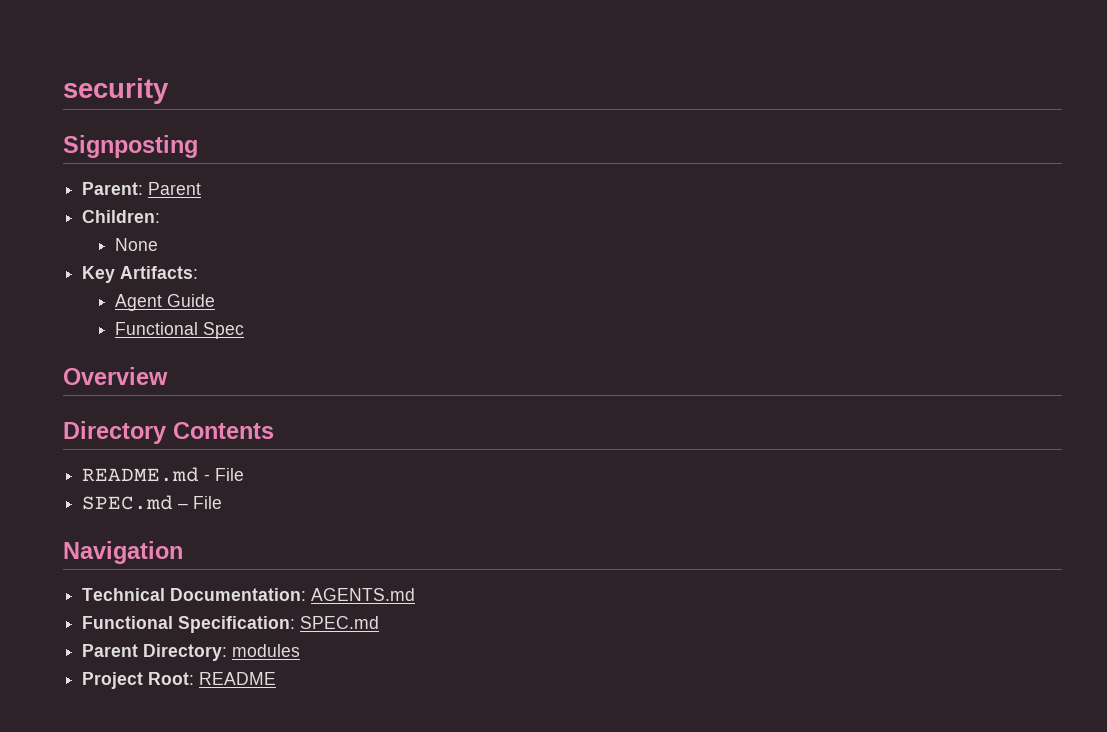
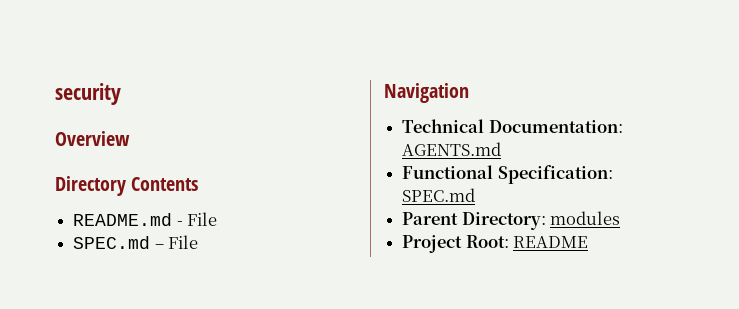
- Signposting
- Parent: Parent
- Children:
- None
- Key Artifacts:
- Agent Guide
- Functional Spec

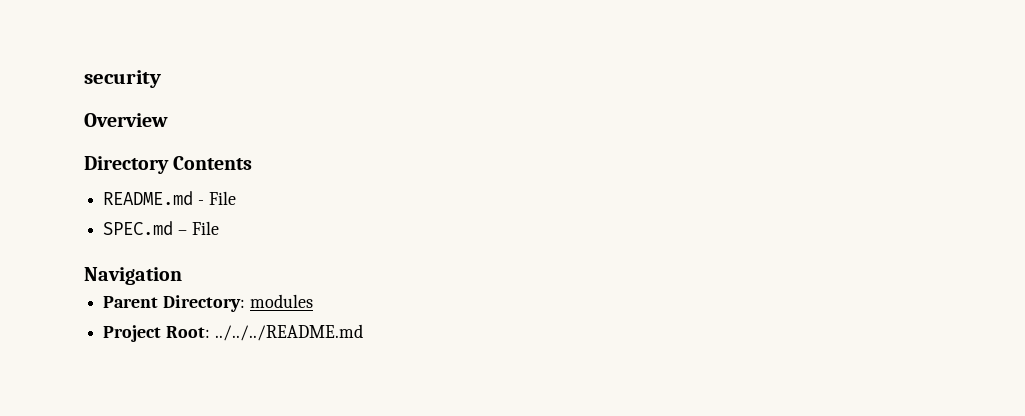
- Technical Documentation: AGENTS.md
- Functional Specification: SPEC.md
- Project Root: README
+ Project Root: ../../../README.md

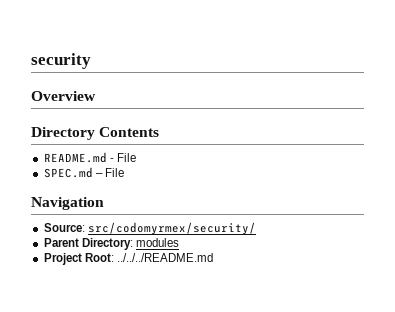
+ Source: src/codomyrmex/security/

